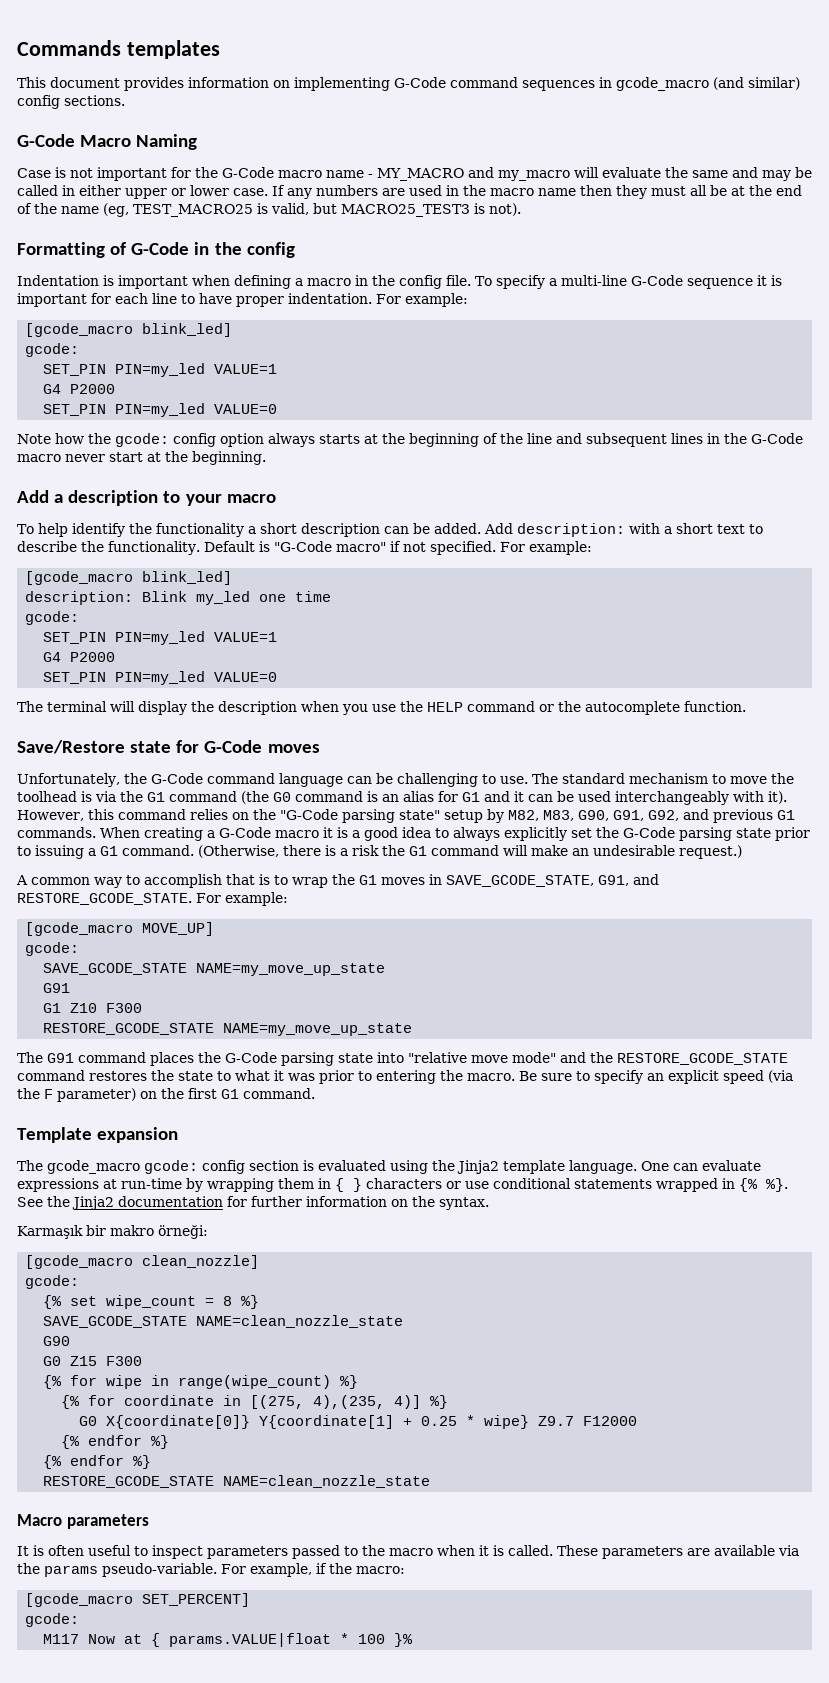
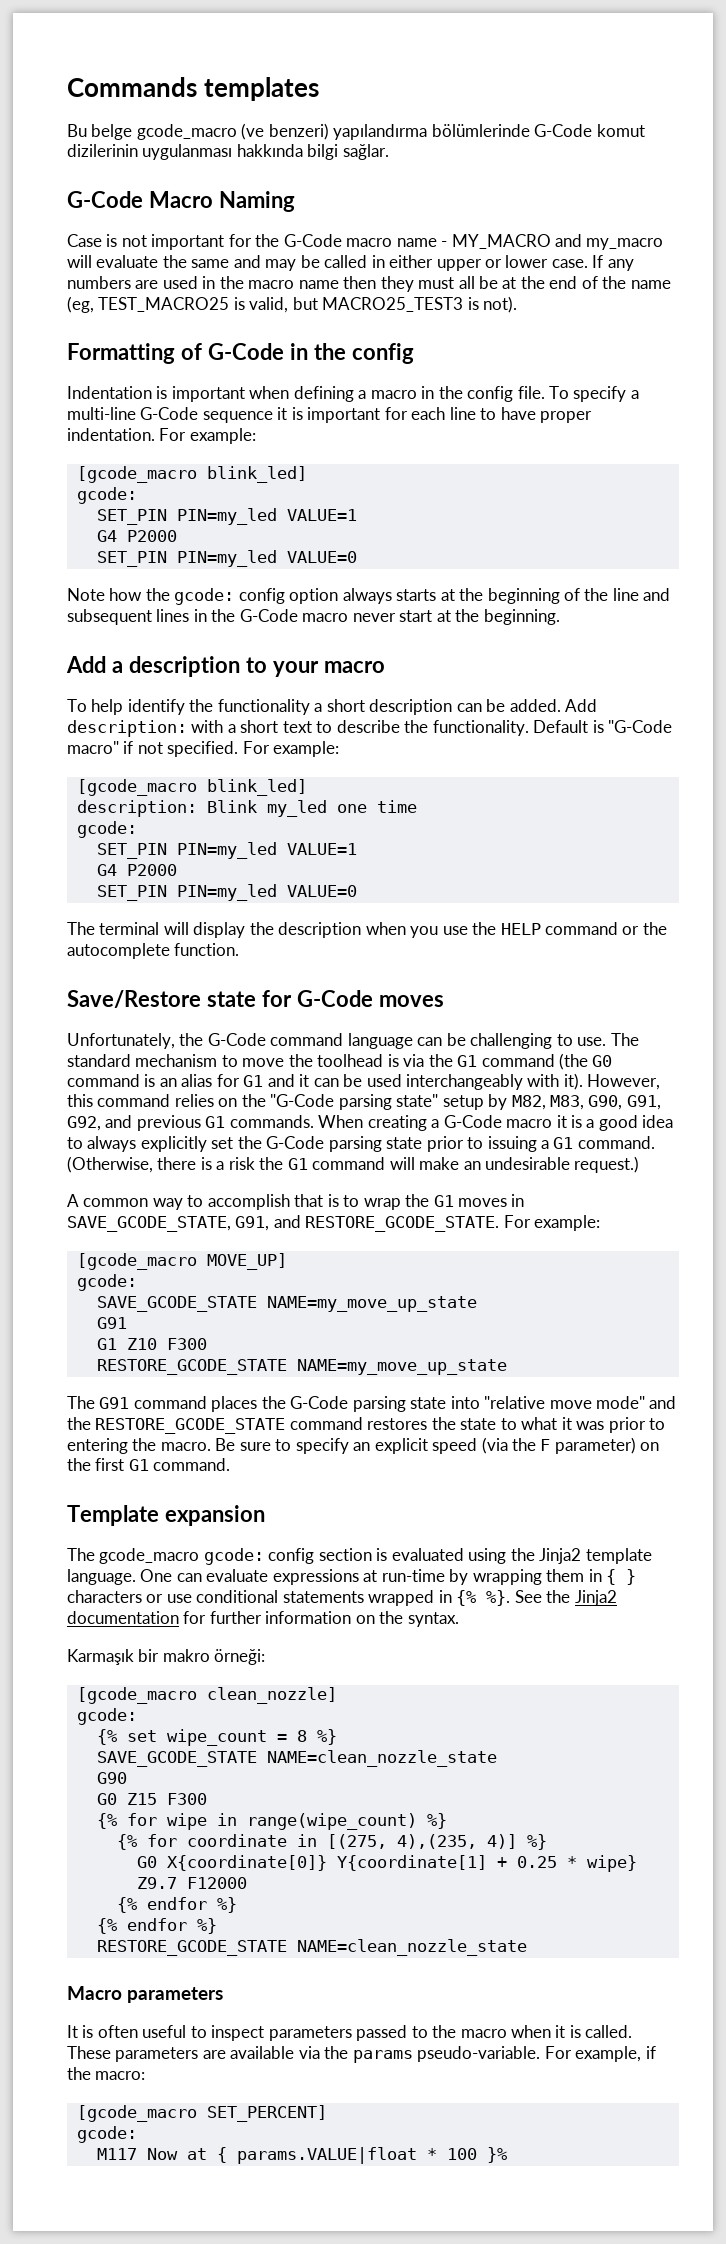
- This document provides information on implementing G-Code command sequences in gcode_macro (and similar) config sections.
+ Bu belge gcode_macro (ve benzeri) yapılandırma bölümlerinde G-Code komut dizilerinin uygulanması hakkında bilgi sağlar.

